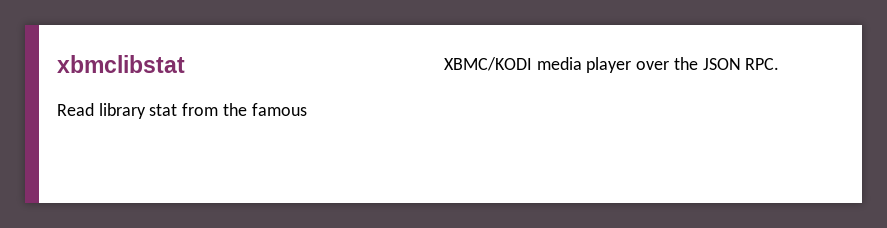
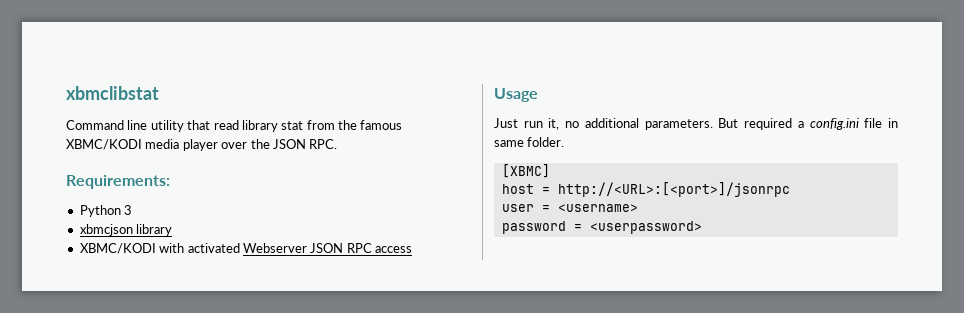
- Read library stat from the famous XBMC/KODI media player over the JSON RPC.
+ Command line utility that read library stat from the famous XBMC/KODI media player over the JSON RPC.
+ Requirements:
+ Python 3
+ xbmcjson library
+ XBMC/KODI with activated Webserver JSON RPC access
+ Usage
+ Just run it, no additional parameters. But required a config.ini file in same folder.
+ [XBMC]
+ host = http://<URL>:[<port>]/jsonrpc
+ user = <username>
+ password = <userpassword>

